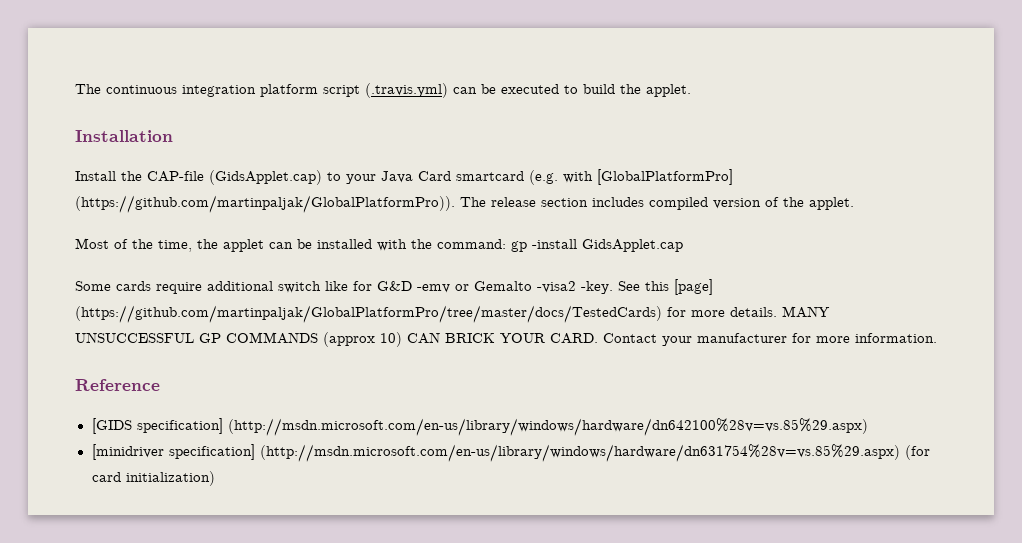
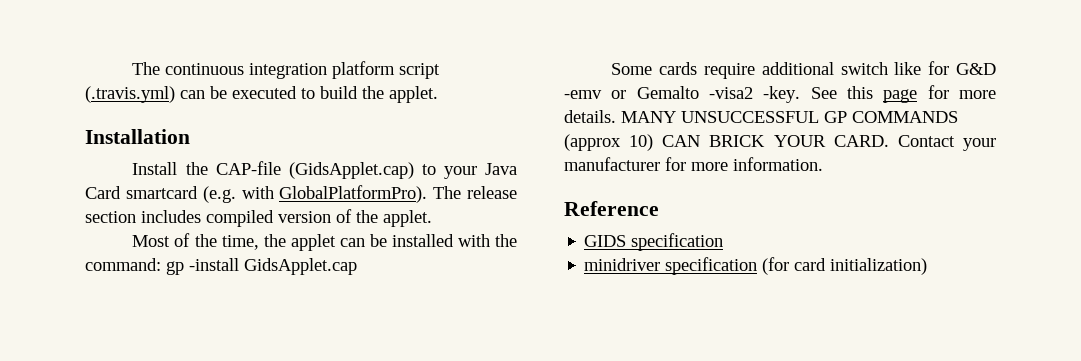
- Install the CAP-file (GidsApplet.cap) to your Java Card smartcard (e.g. with [GlobalPlatformPro] (https://github.com/martinpaljak/GlobalPlatformPro)). The release section includes compiled version of the applet.
+ Install the CAP-file (GidsApplet.cap) to your Java Card smartcard (e.g. with GlobalPlatformPro). The release section includes compiled version of the applet.
- See this [page] (https://github.com/martinpaljak/GlobalPlatformPro/tree/master/docs/TestedCards) for more details.
+ See this page for more details.
- [GIDS specification] (http://msdn.microsoft.com/en-us/library/windows/hardware/dn642100%28v=vs.85%29.aspx)
- [minidriver specification] (http://msdn.microsoft.com/en-us/library/windows/hardware/dn631754%28v=vs.85%29.aspx) (for card initialization)
+ GIDS specification
+ minidriver specification (for card initialization)

